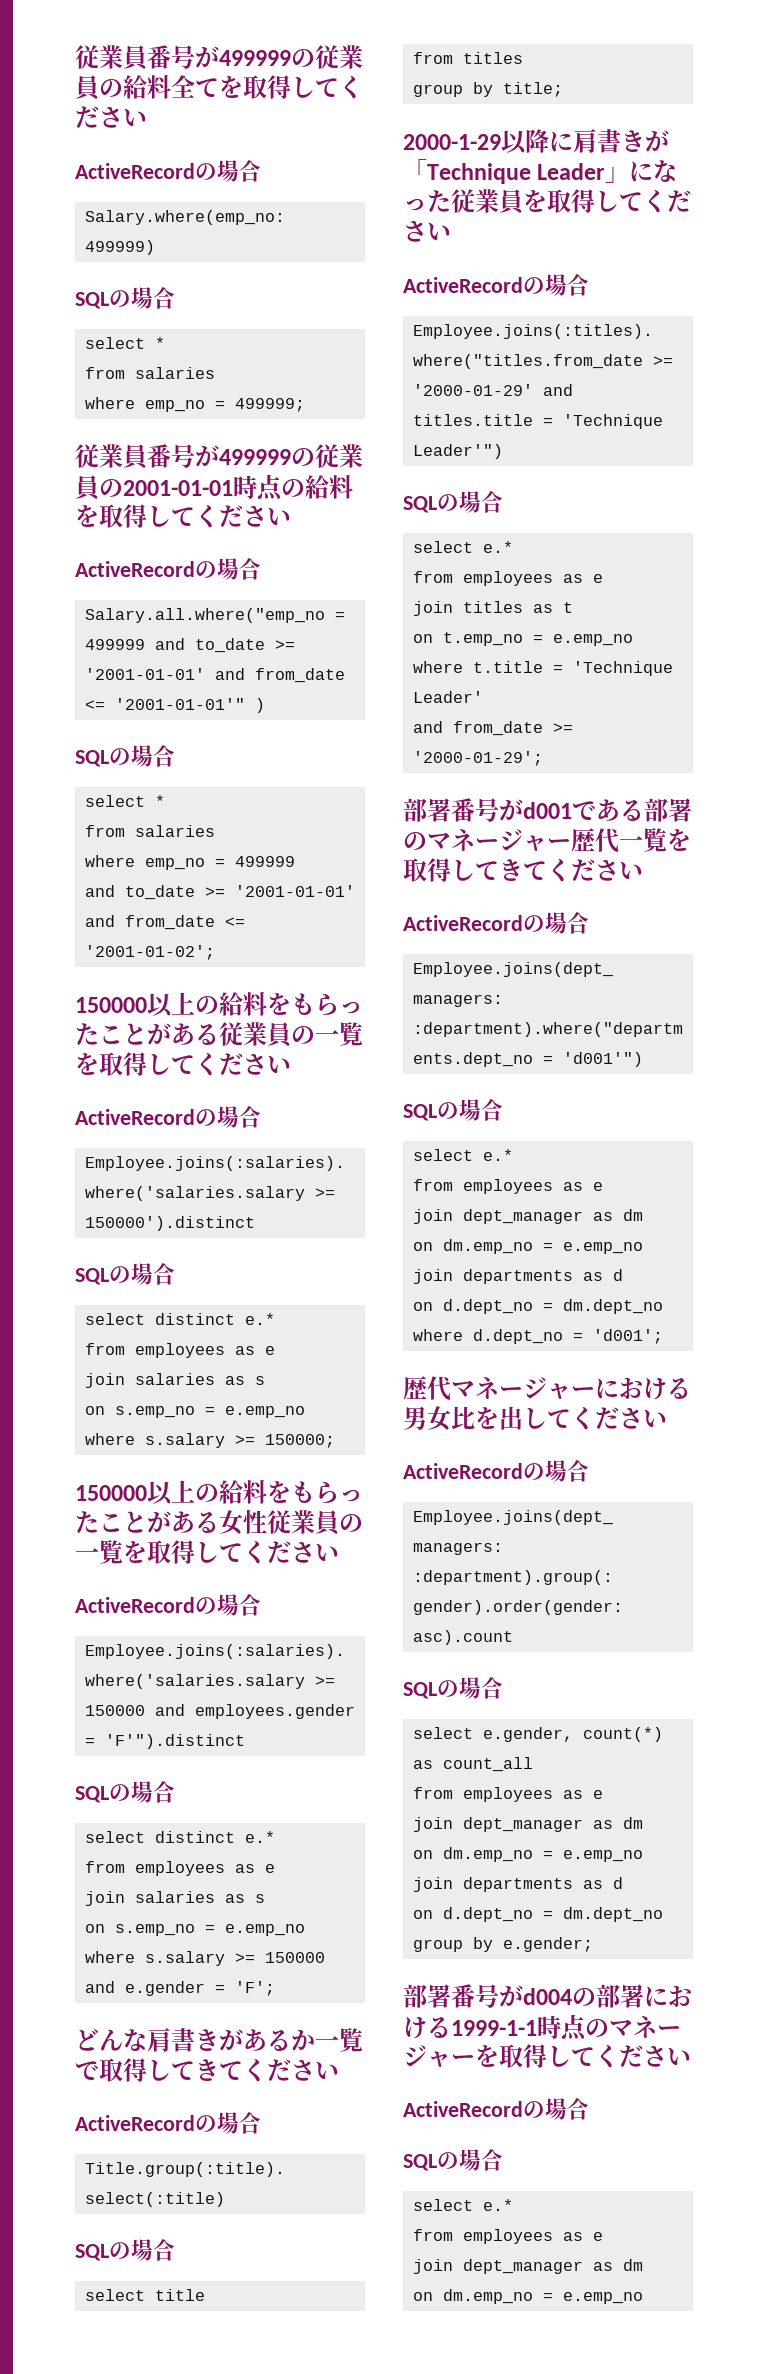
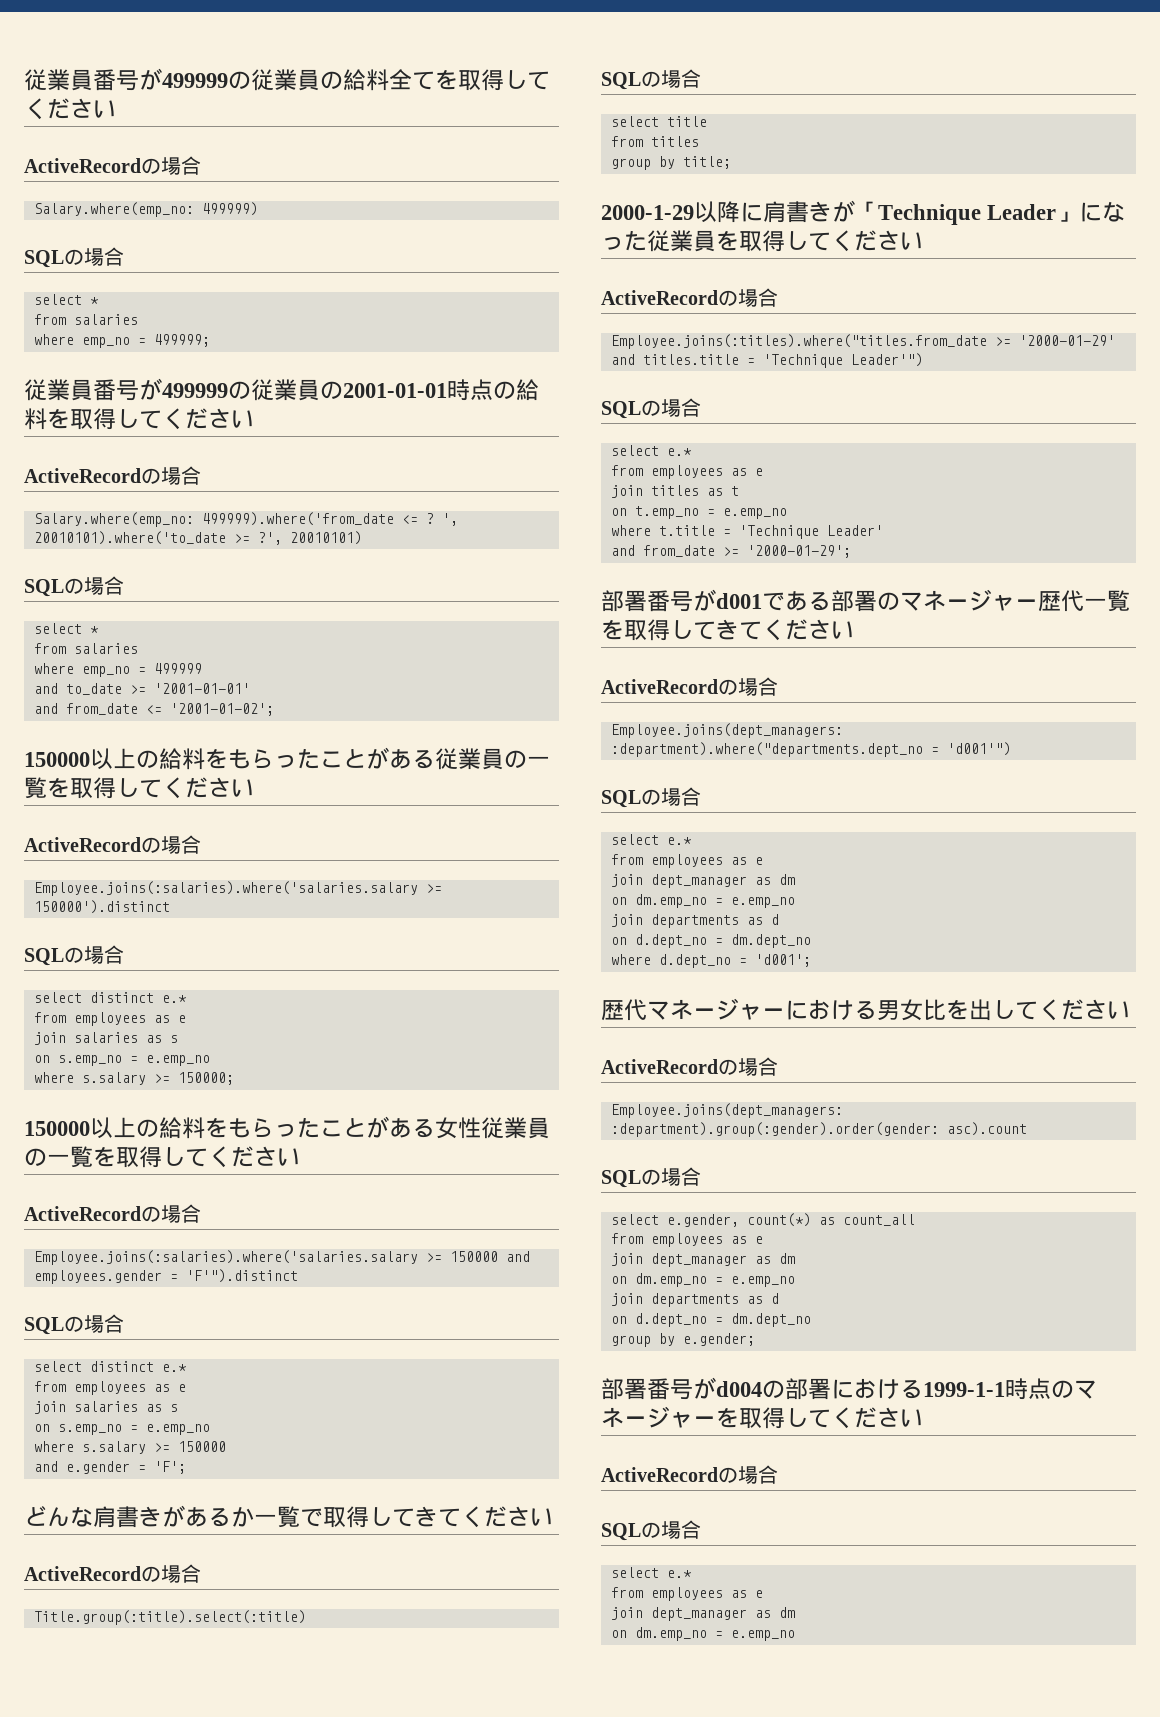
- Salary.all.where("emp_no = 499999 and to_date >= '2001-01-01' and from_date <= '2001-01-01'" )
+ Salary.where(emp_no: 499999).where('from_date <= ? ', 20010101).where('to_date >= ?', 20010101)

